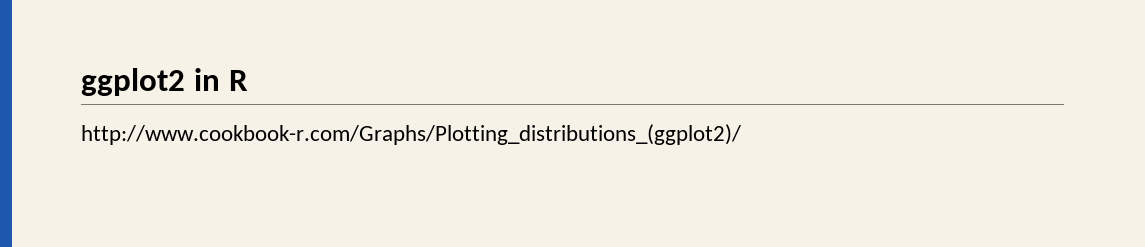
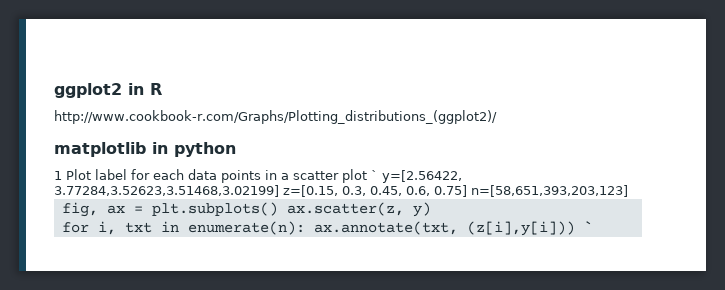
+ matplotlib in python
+ 1 Plot label for each data points in a scatter plot ` y=[2.56422, 3.77284,3.52623,3.51468,3.02199] z=[0.15, 0.3, 0.45, 0.6, 0.75] n=[58,651,393,203,123]
+ fig, ax = plt.subplots() ax.scatter(z, y)
+ for i, txt in enumerate(n): ax.annotate(txt, (z[i],y[i])) `

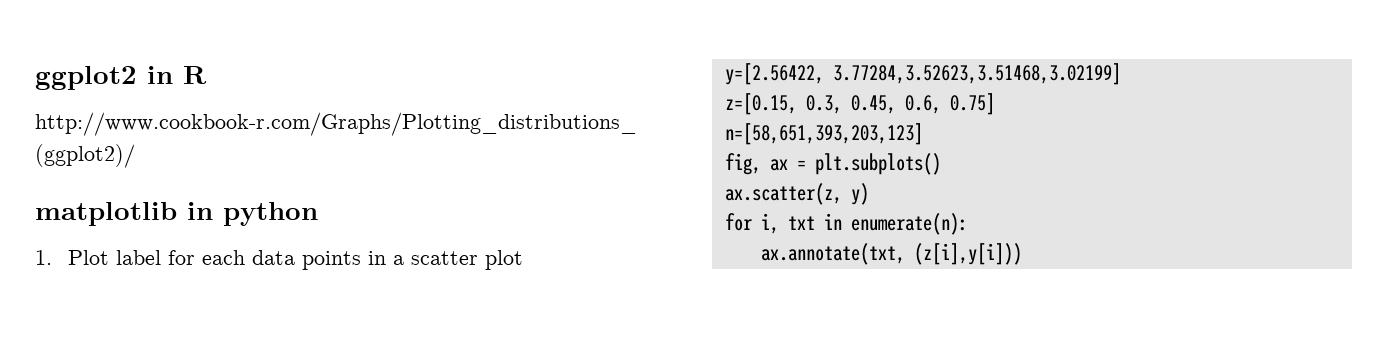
- 1 Plot label for each data points in a scatter plot ` y=[2.56422, 3.77284,3.52623,3.51468,3.02199] z=[0.15, 0.3, 0.45, 0.6, 0.75] n=[58,651,393,203,123]
+ 1. Plot label for each data points in a scatter plot
+ y=[2.56422, 3.77284,3.52623,3.51468,3.02199]
+ z=[0.15, 0.3, 0.45, 0.6, 0.75]
+ n=[58,651,393,203,123]
- fig, ax = plt.subplots() ax.scatter(z, y)
+ fig, ax = plt.subplots()
+ ax.scatter(z, y)
- for i, txt in enumerate(n): ax.annotate(txt, (z[i],y[i])) `
+ for i, txt in enumerate(n):
+ ax.annotate(txt, (z[i],y[i]))

